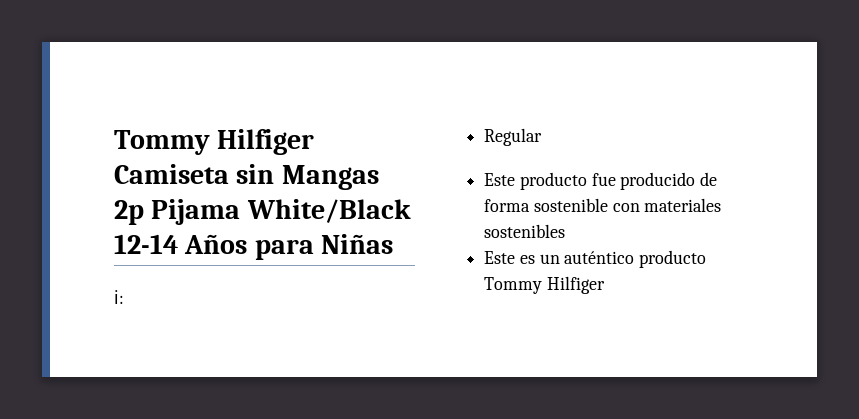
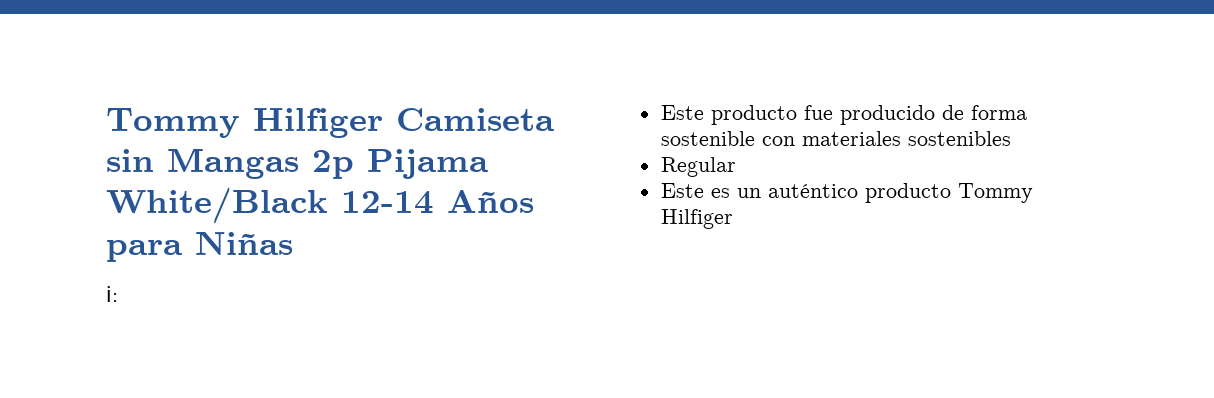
- Regular
+ Regular

